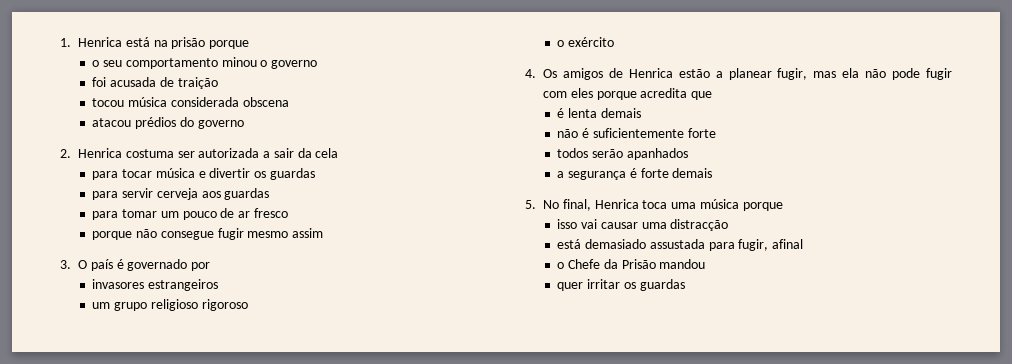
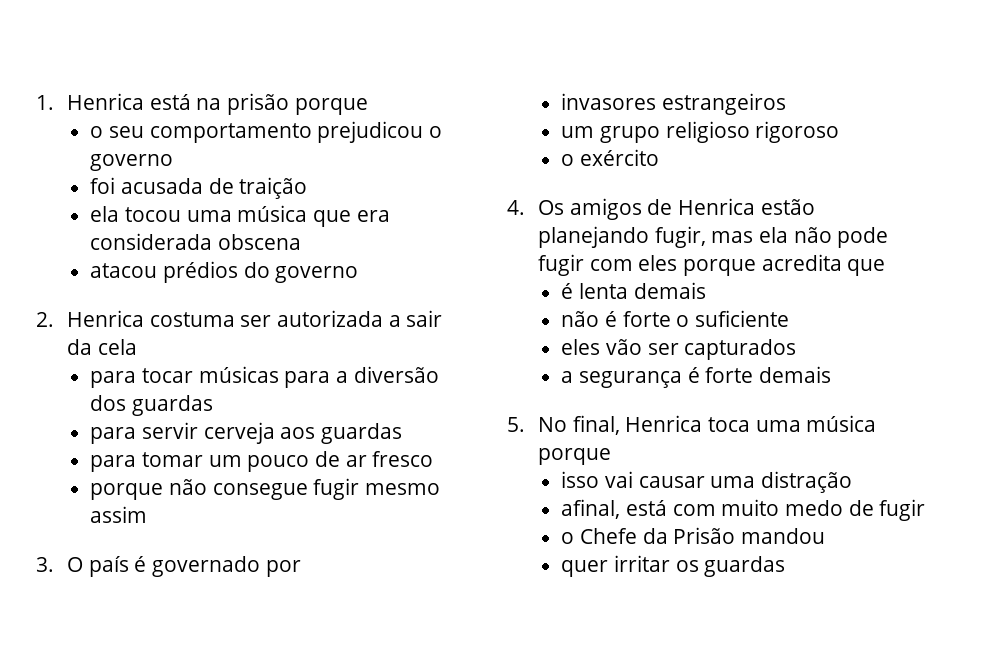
- o seu comportamento minou o governo
+ o seu comportamento prejudicou o governo
- tocou música considerada obscena
+ ela tocou uma música que era considerada obscena
- para tocar música e divertir os guardas
+ para tocar músicas para a diversão dos guardas
- 4. Os amigos de Henrica estão a planear fugir, mas ela não pode fugir com eles porque acredita que
+ 4. Os amigos de Henrica estão planejando fugir, mas ela não pode fugir com eles porque acredita que
- não é suficientemente forte
- todos serão apanhados
+ não é forte o suficiente
+ eles vão ser capturados
- isso vai causar uma distracção
- está demasiado assustada para fugir, afinal
+ isso vai causar uma distração
+ afinal, está com muito medo de fugir

